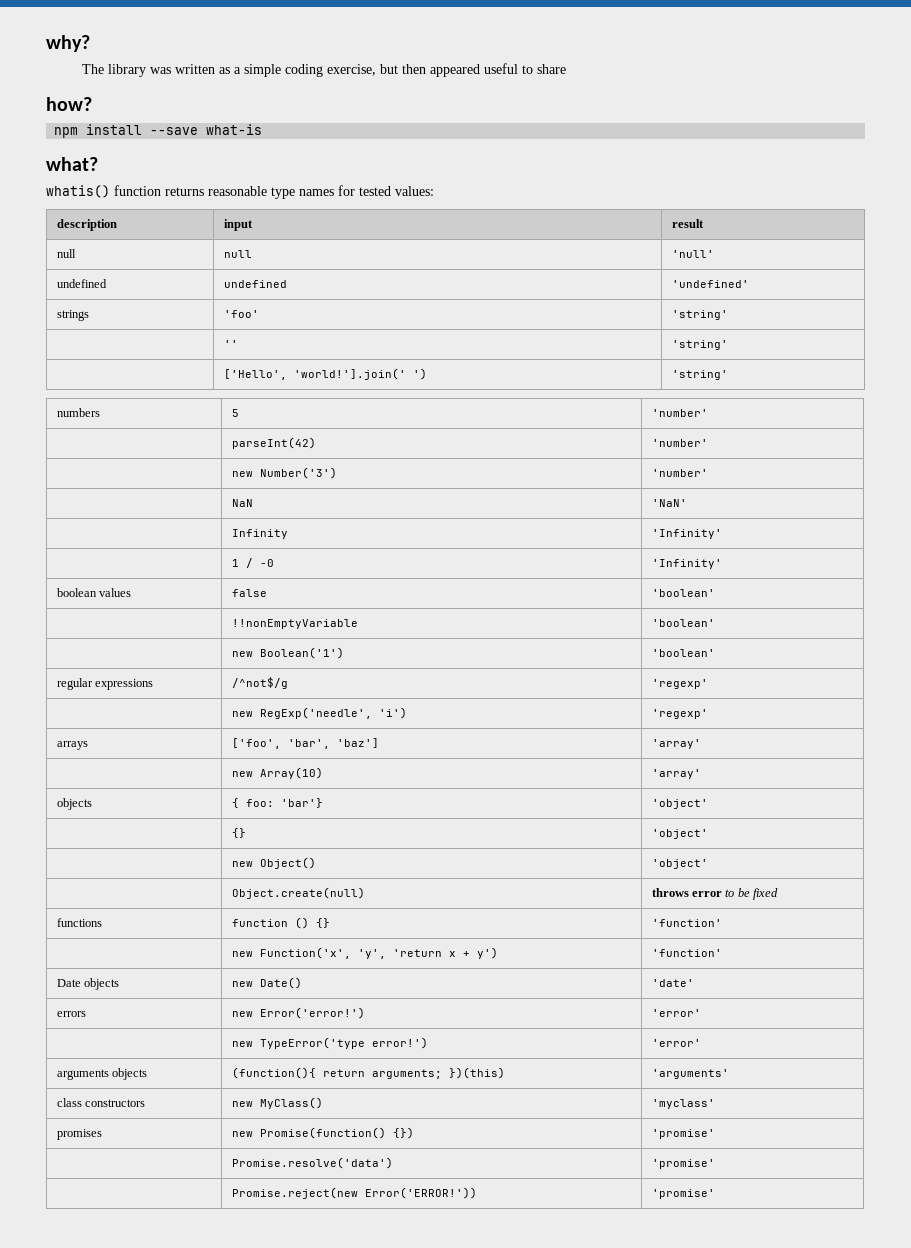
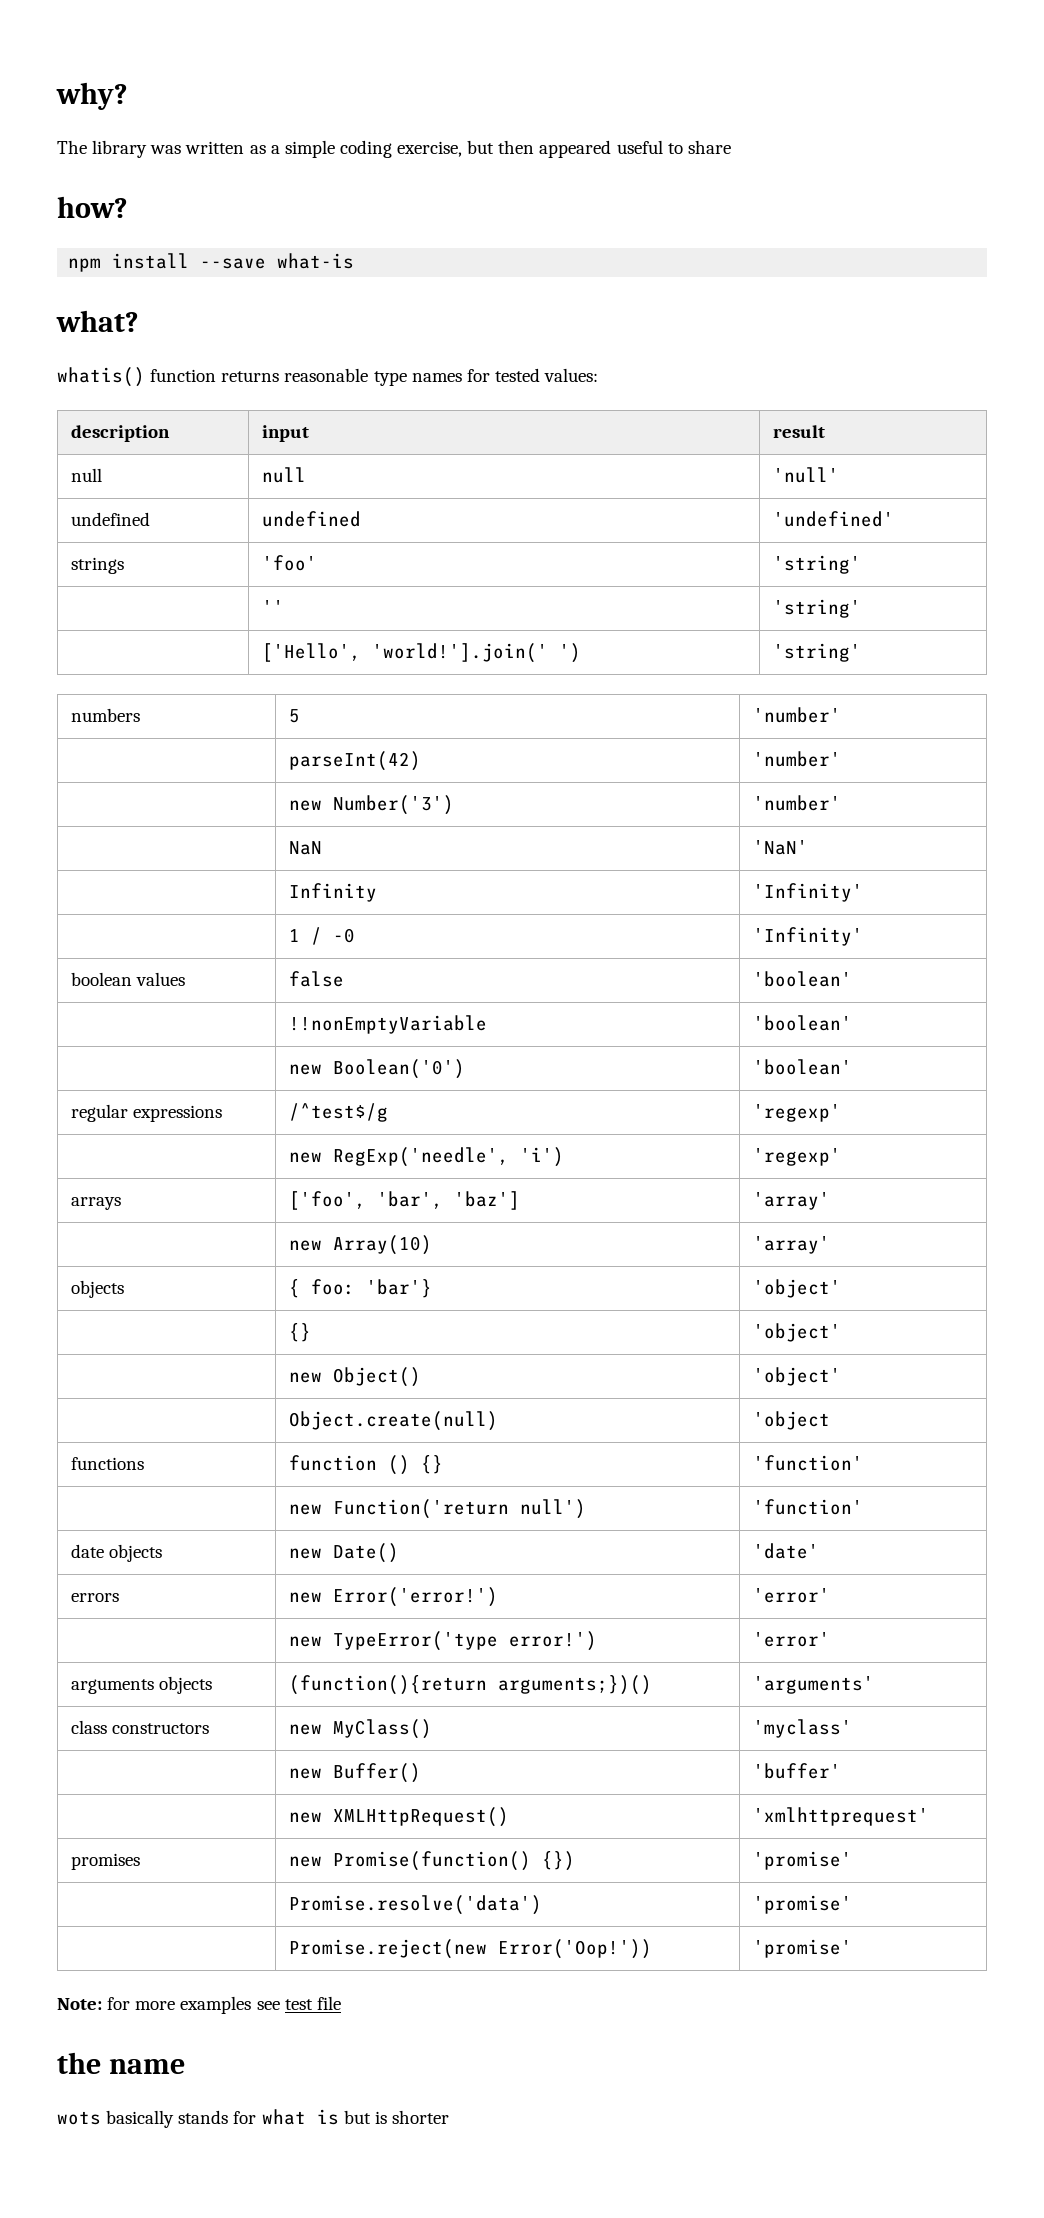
- | new Boolean('1') | 'boolean'
+ | new Boolean('0') | 'boolean'
- regular expressions | /^not$/g | 'regexp'
+ regular expressions | /^test$/g | 'regexp'
- | Object.create(null) | throws error to be fixed
+ | Object.create(null) | 'object
- | new Function('x', 'y', 'return x + y') | 'function'
- Date objects | new Date() | 'date'
+ | new Function('return null') | 'function'
+ date objects | new Date() | 'date'
- arguments objects | (function(){ return arguments; })(this) | 'arguments'
+ arguments objects | (function(){return arguments;})() | 'arguments'
+ | new Buffer() | 'buffer'
+ | new XMLHttpRequest() | 'xmlhttprequest'
- | Promise.reject(new Error('ERROR!')) | 'promise'
+ | Promise.reject(new Error('Oop!')) | 'promise'
+ Note: for more examples see test file
+ the name
+ wots basically stands for what is but is shorter

